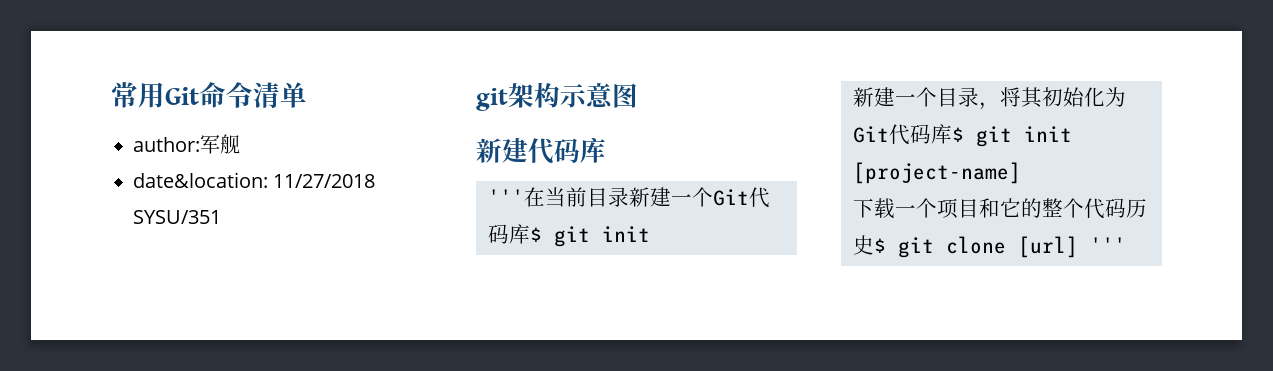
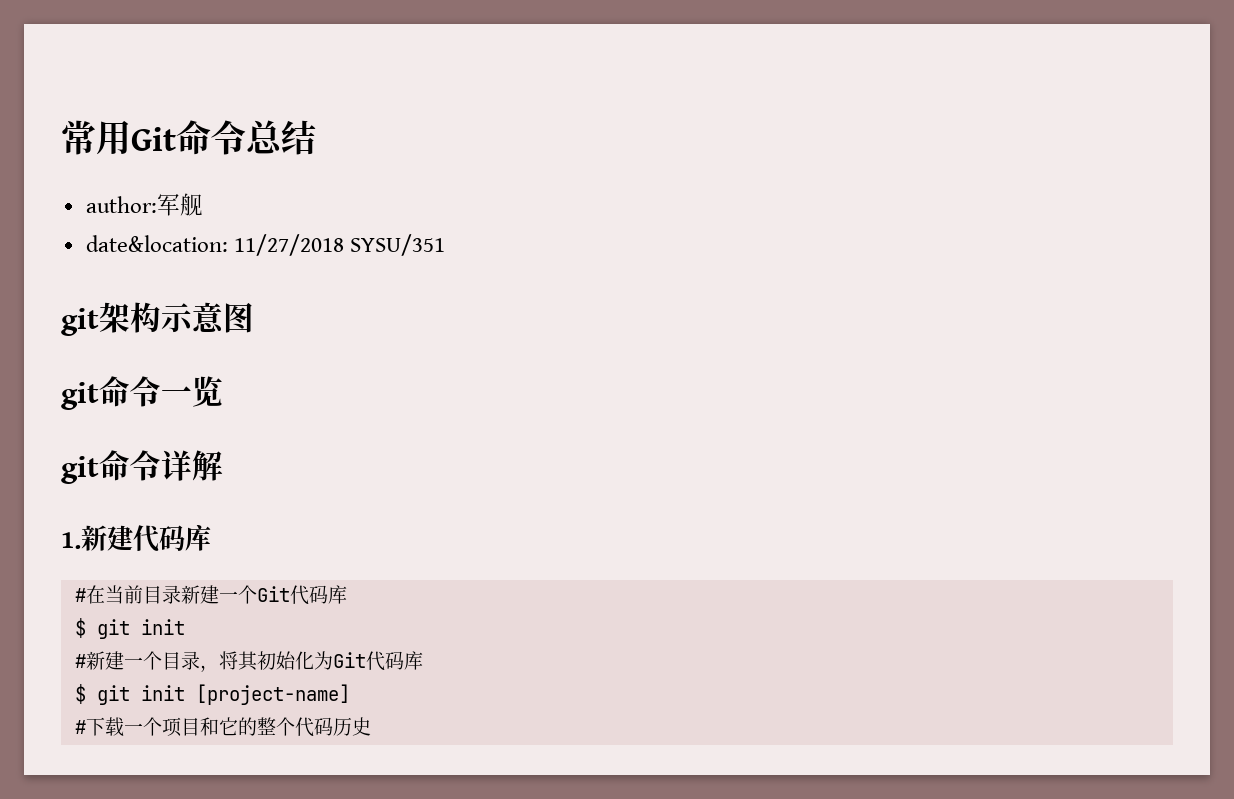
- 常用Git命令清单
+ 常用Git命令总结
- 新建代码库
+ git命令一览
+ git命令详解
+ 1.新建代码库
- '''在当前目录新建一个Git代码库$ git init
+ #在当前目录新建一个Git代码库
+ $ git init
- 新建一个目录，将其初始化为Git代码库$ git init [project-name]
+ #新建一个目录，将其初始化为Git代码库
+ $ git init [project-name]
- 下载一个项目和它的整个代码历史$ git clone [url] '''
+ #下载一个项目和它的整个代码历史

